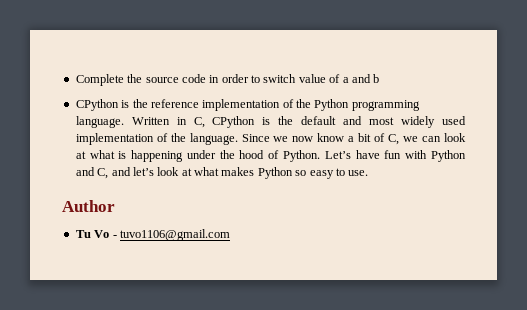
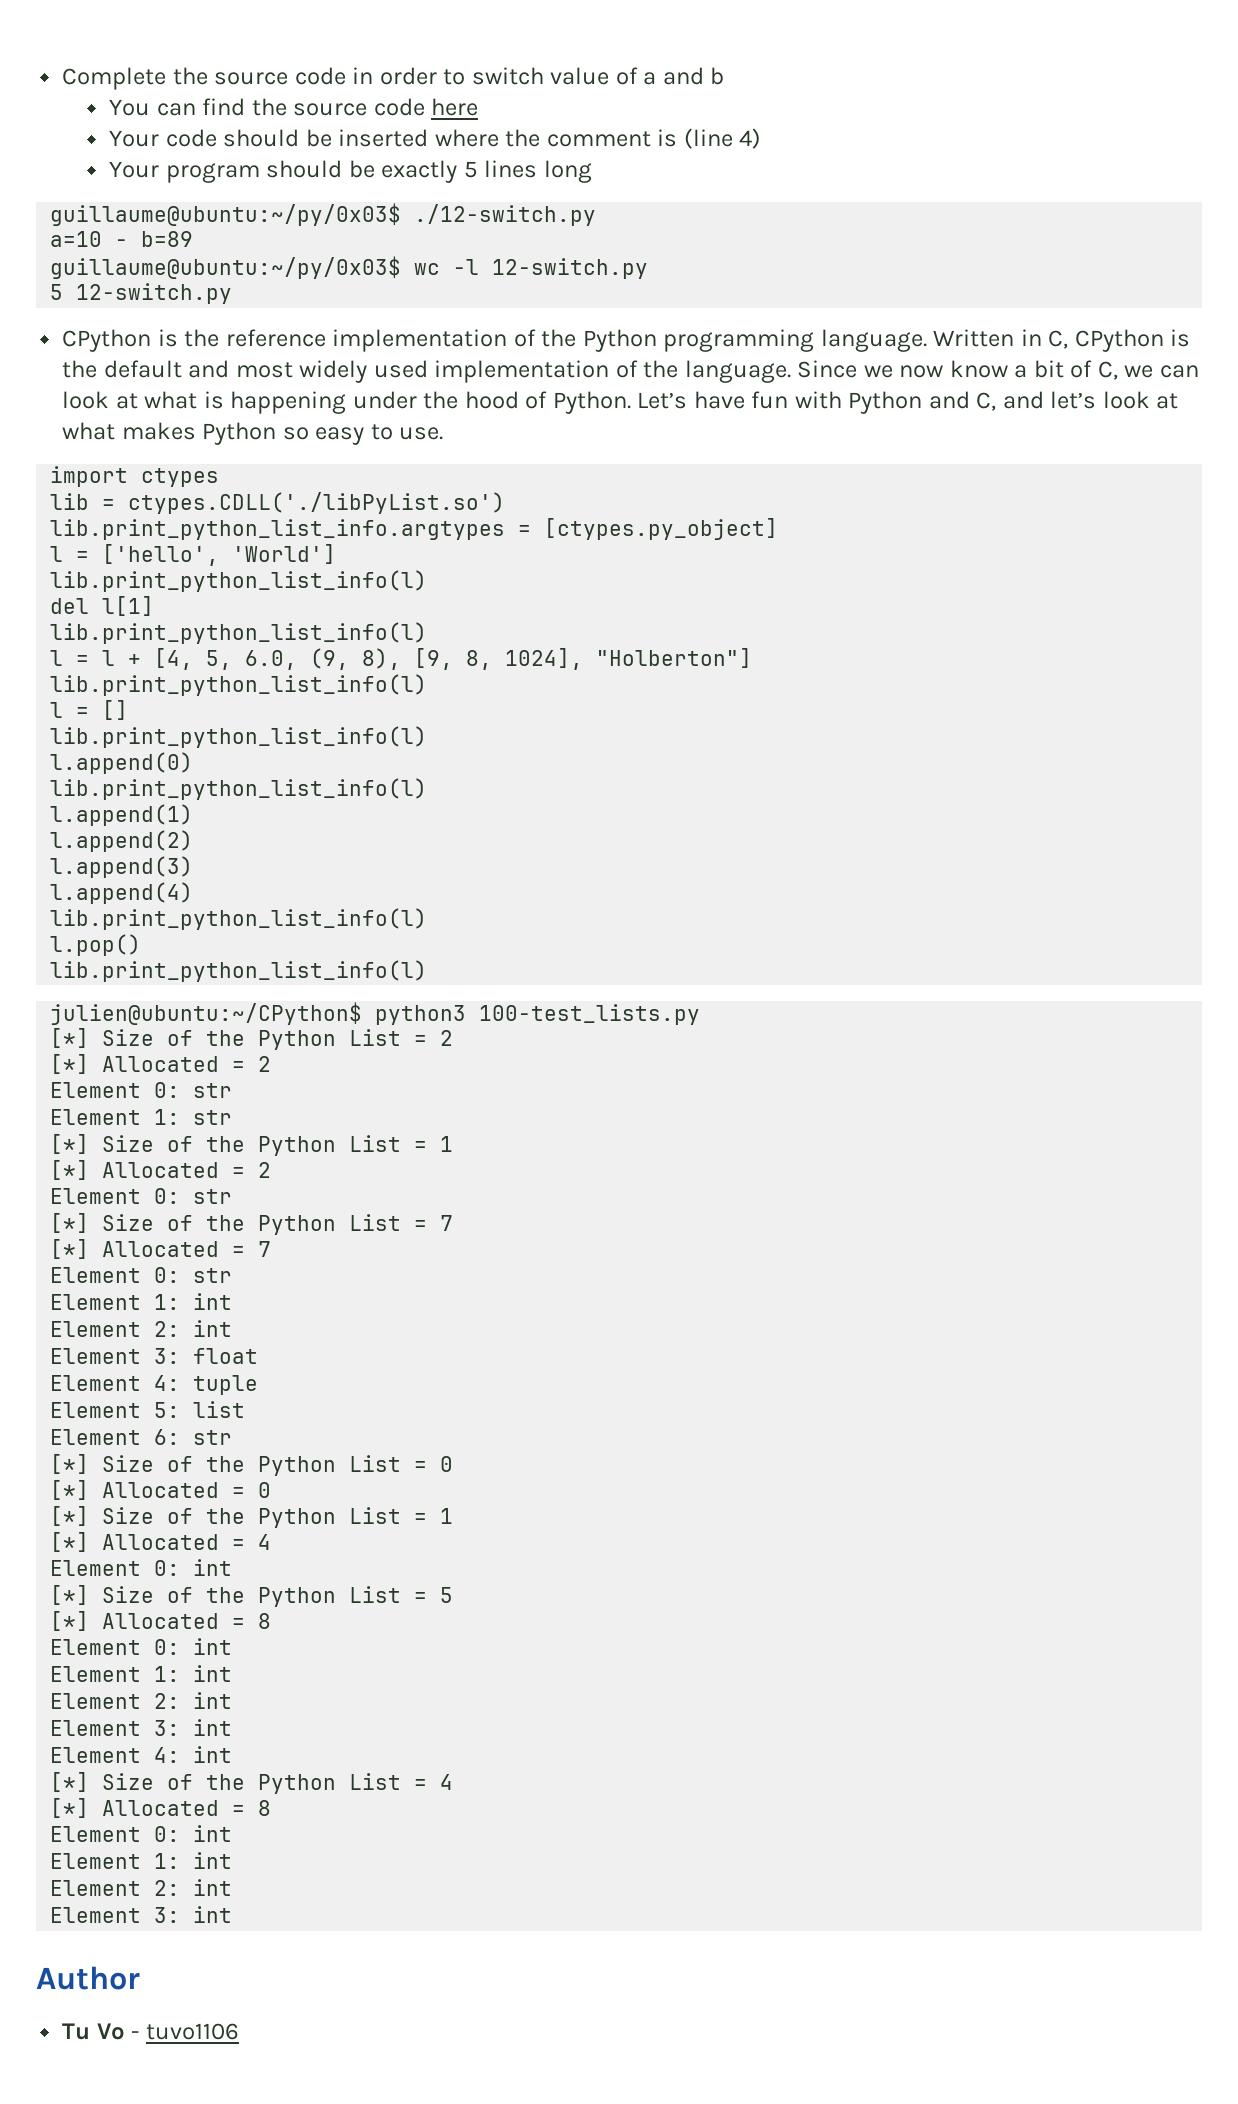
+ You can find the source code here
+ Your code should be inserted where the comment is (line 4)
+ Your program should be exactly 5 lines long
+ guillaume@ubuntu:~/py/0x03$ ./12-switch.py
+ a=10 - b=89
+ guillaume@ubuntu:~/py/0x03$ wc -l 12-switch.py
+ 5 12-switch.py
+ import ctypes
+ lib = ctypes.CDLL('./libPyList.so')
+ lib.print_python_list_info.argtypes = [ctypes.py_object]
+ l = ['hello', 'World']
+ lib.print_python_list_info(l)
+ del l[1]
+ lib.print_python_list_info(l)
+ l = l + [4, 5, 6.0, (9, 8), [9, 8, 1024], "Holberton"]
+ lib.print_python_list_info(l)
+ l = []
+ lib.print_python_list_info(l)
+ l.append(0)
+ lib.print_python_list_info(l)
+ l.append(1)
+ l.append(2)
+ l.append(3)
+ l.append(4)
+ lib.print_python_list_info(l)
+ l.pop()
+ lib.print_python_list_info(l)
+ julien@ubuntu:~/CPython$ python3 100-test_lists.py
+ [*] Size of the Python List = 2
+ [*] Allocated = 2
+ Element 0: str
+ Element 1: str
+ [*] Size of the Python List = 1
+ [*] Allocated = 2
+ Element 0: str
+ [*] Size of the Python List = 7
+ [*] Allocated = 7
+ Element 0: str
+ Element 1: int
+ Element 2: int
+ Element 3: float
+ Element 4: tuple
+ Element 5: list
+ Element 6: str
+ [*] Size of the Python List = 0
+ [*] Allocated = 0
+ [*] Size of the Python List = 1
+ [*] Allocated = 4
+ Element 0: int
+ [*] Size of the Python List = 5
+ [*] Allocated = 8
+ Element 0: int
+ Element 1: int
+ Element 2: int
+ Element 3: int
+ Element 4: int
+ [*] Size of the Python List = 4
+ [*] Allocated = 8
+ Element 0: int
+ Element 1: int
+ Element 2: int
+ Element 3: int
- Tu Vo - tuvo1106@gmail.com
+ Tu Vo - tuvo1106

